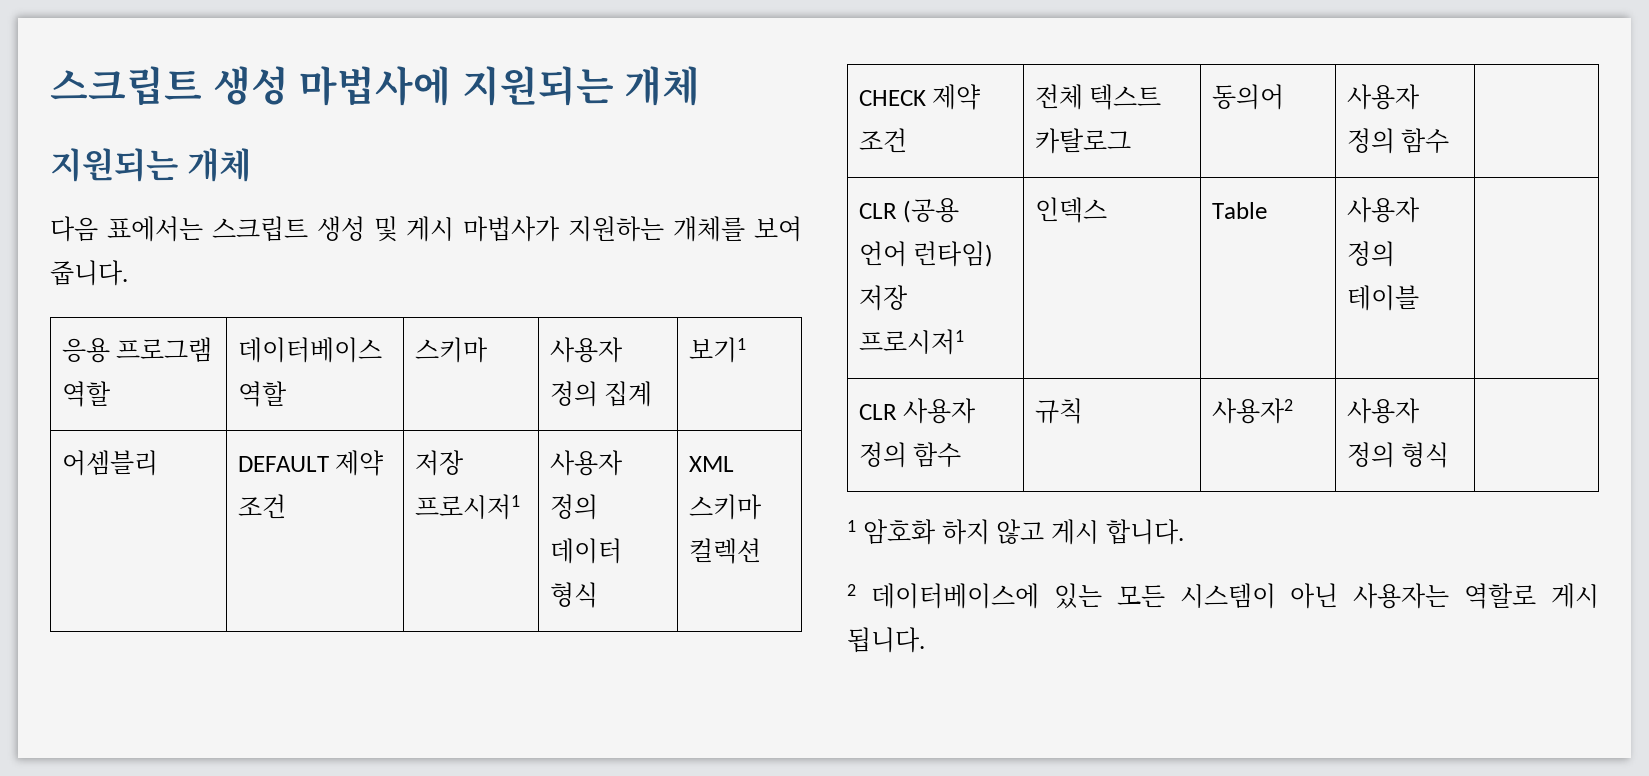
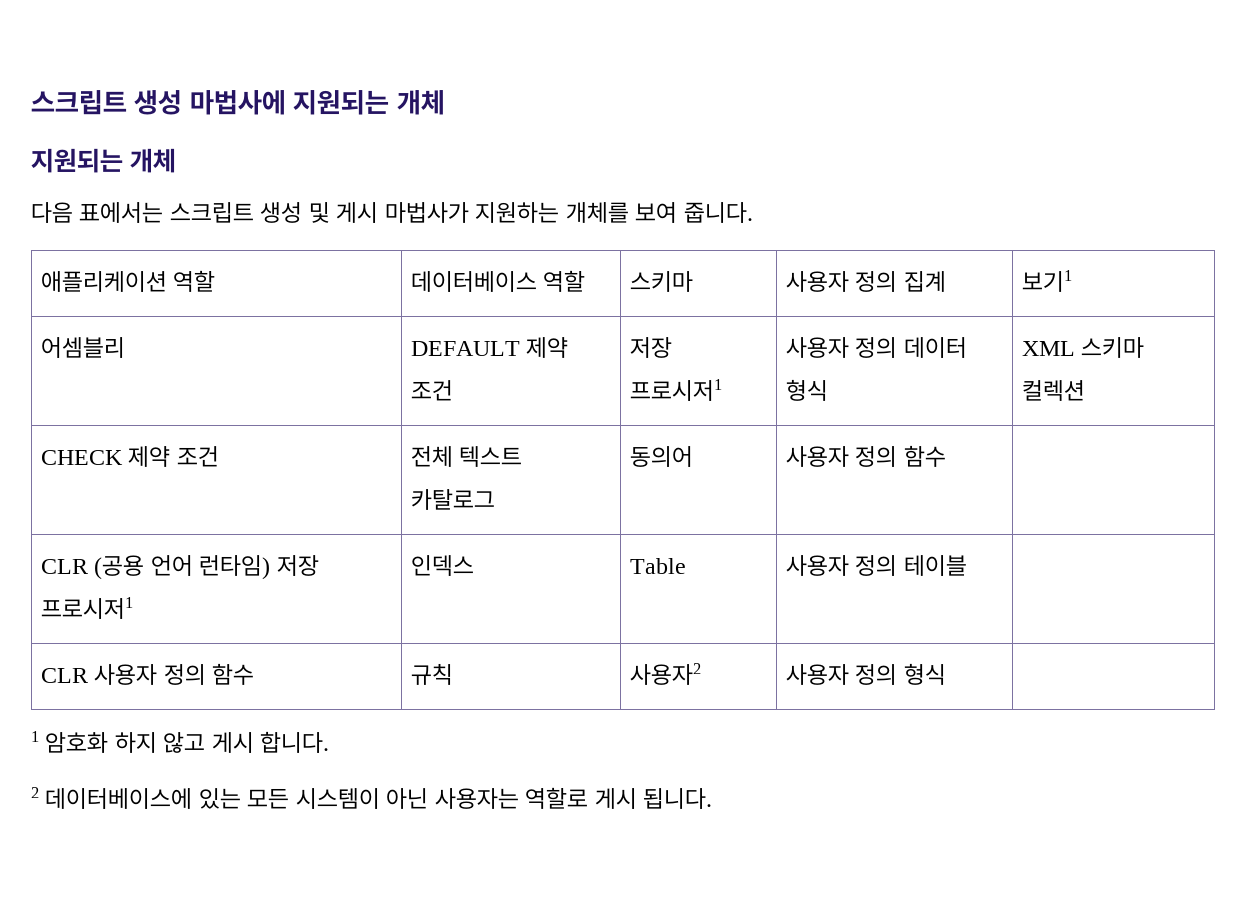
- 응용 프로그램 역할 | 데이터베이스 역할 | 스키마 | 사용자 정의 집계 | 보기1
+ 애플리케이션 역할 | 데이터베이스 역할 | 스키마 | 사용자 정의 집계 | 보기1

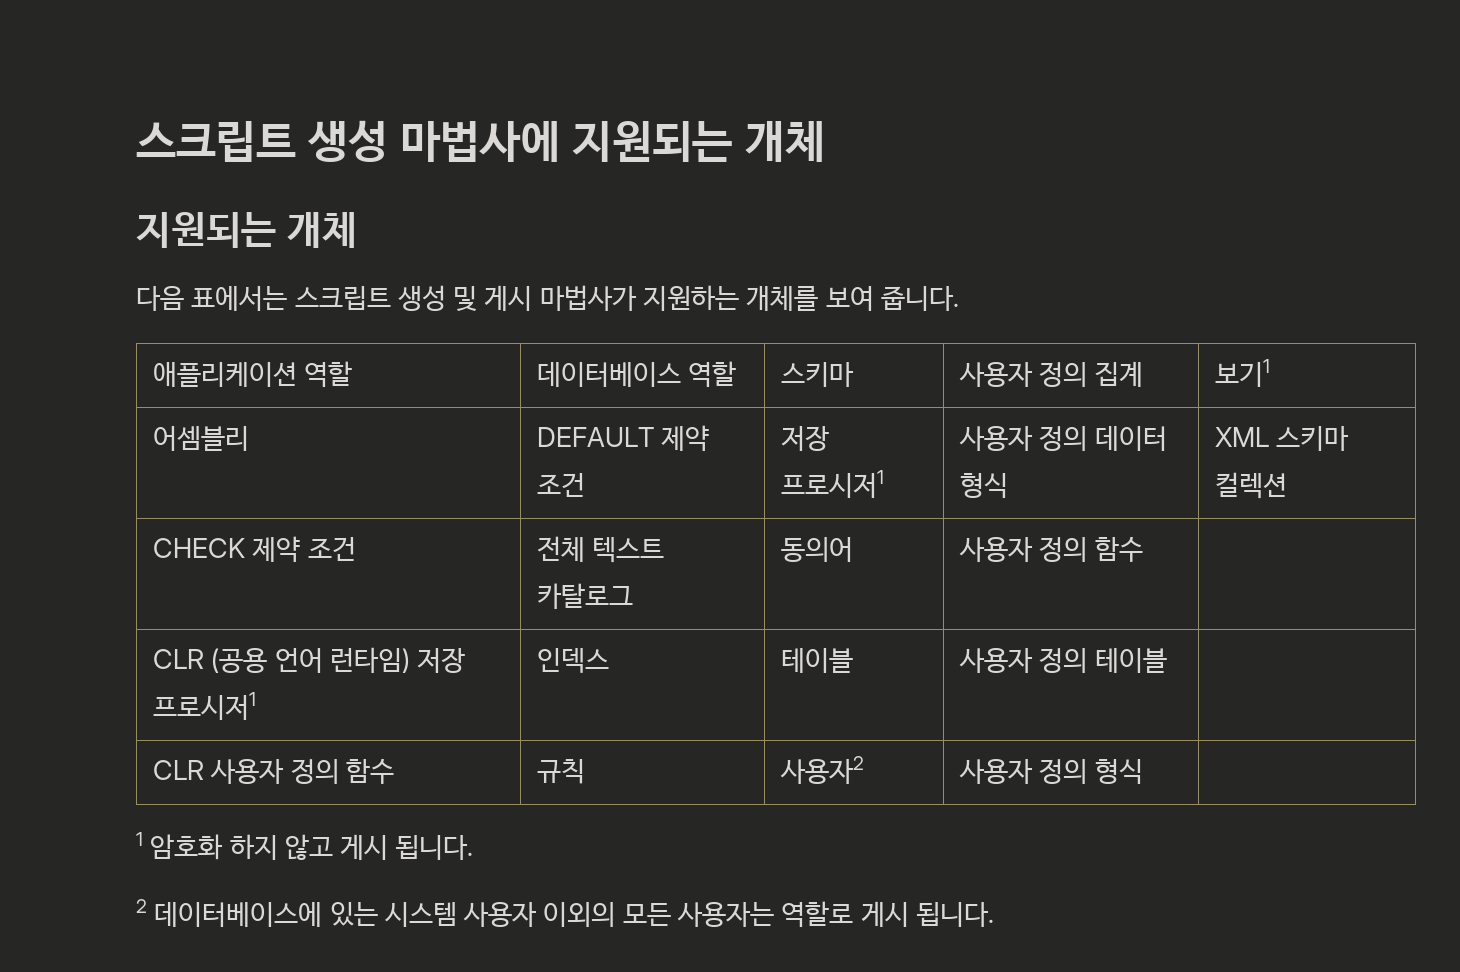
- CLR (공용 언어 런타임) 저장 프로시저1 | 인덱스 | Table | 사용자 정의 테이블 |
+ CLR (공용 언어 런타임) 저장 프로시저1 | 인덱스 | 테이블 | 사용자 정의 테이블 |
- 1 암호화 하지 않고 게시 합니다.
+ 1 암호화 하지 않고 게시 됩니다.
- 2 데이터베이스에 있는 모든 시스템이 아닌 사용자는 역할로 게시 됩니다.
+ 2 데이터베이스에 있는 시스템 사용자 이외의 모든 사용자는 역할로 게시 됩니다.

